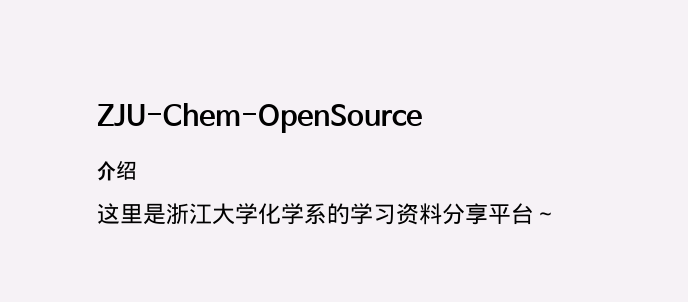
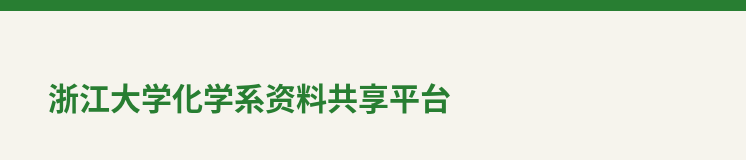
- ZJU-Chem-OpenSource
- 介绍
- 这里是浙江大学化学系的学习资料分享平台～
+ 浙江大学化学系资料共享平台

